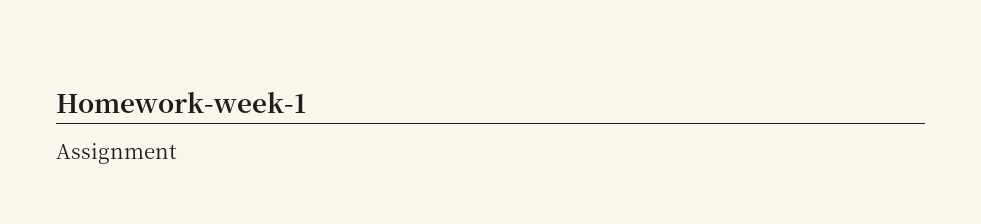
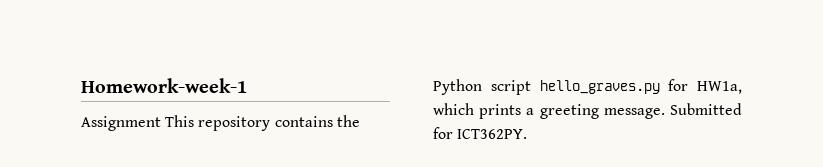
- Assignment
+ Assignment This repository contains the Python script hello_graves.py for HW1a, which prints a greeting message. Submitted for ICT362PY.

